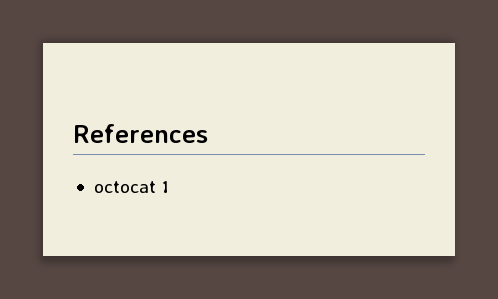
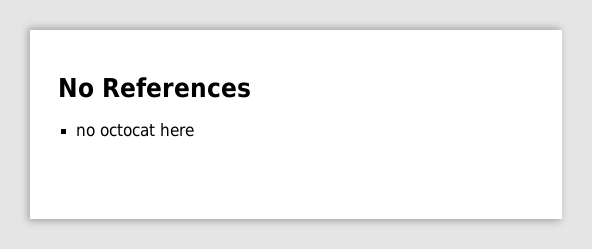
- References
+ No References
- octocat 1
+ no octocat here

